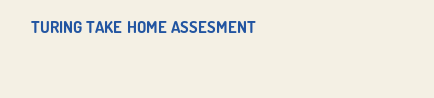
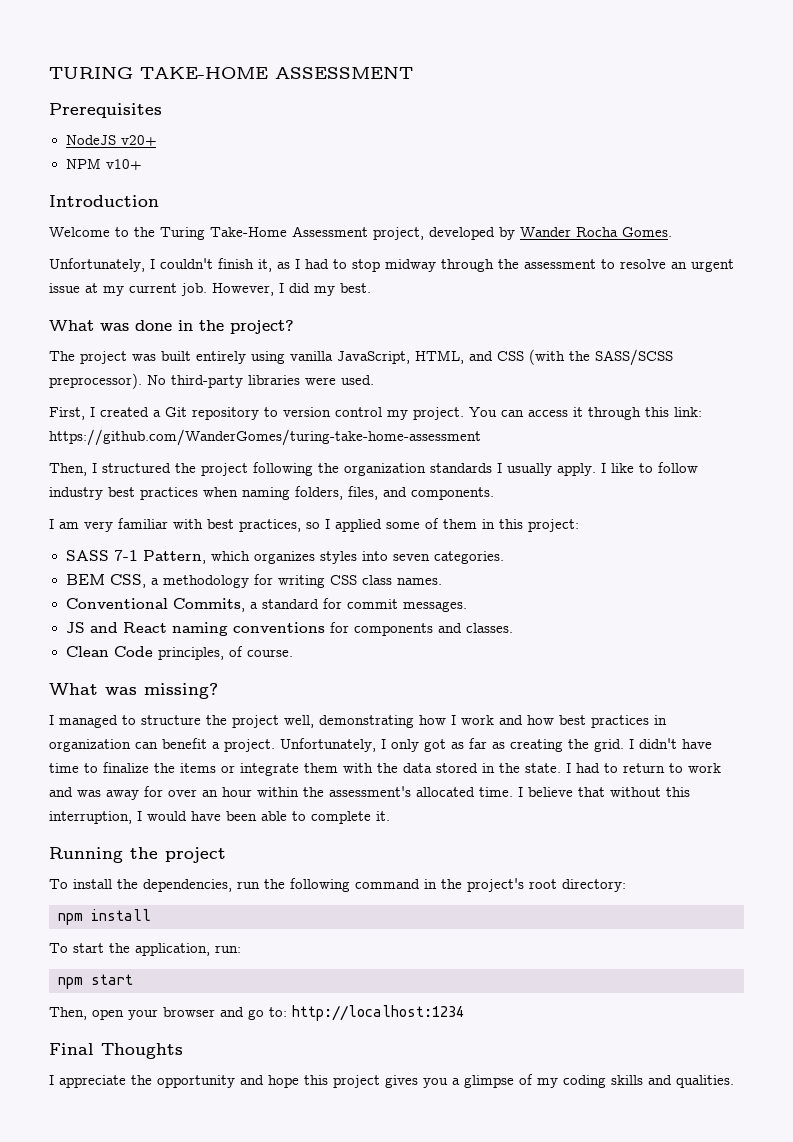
- TURING TAKE HOME ASSESMENT
+ TURING TAKE-HOME ASSESSMENT
+ Prerequisites
+ NodeJS v20+
+ NPM v10+
+ Introduction
+ Welcome to the Turing Take-Home Assessment project, developed by Wander Rocha Gomes.
+ Unfortunately, I couldn't finish it, as I had to stop midway through the assessment to resolve an urgent issue at my current job. However, I did my best.
+ What was done in the project?
+ The project was built entirely using vanilla JavaScript, HTML, and CSS (with the SASS/SCSS preprocessor). No third-party libraries were used.
+ First, I created a Git repository to version control my project. You can access it through this link: https://github.com/WanderGomes/turing-take-home-assessment
+ Then, I structured the project following the organization standards I usually apply. I like to follow industry best practices when naming folders, files, and components.
+ I am very familiar with best practices, so I applied some of them in this project:
+ SASS 7-1 Pattern, which organizes styles into seven categories.
+ BEM CSS, a methodology for writing CSS class names.
+ Conventional Commits, a standard for commit messages.
+ JS and React naming conventions for components and classes.
+ Clean Code principles, of course.
+ What was missing?
+ I managed to structure the project well, demonstrating how I work and how best practices in organization can benefit a project. Unfortunately, I only got as far as creating the grid. I didn't have time to finalize the items or integrate them with the data stored in the state. I had to return to work and was away for over an hour within the assessment's allocated time. I believe that without this interruption, I would have been able to complete it.
+ Running the project
+ To install the dependencies, run the following command in the project's root directory:
+ npm install
+ To start the application, run:
+ npm start
+ Then, open your browser and go to: http://localhost:1234
+ Final Thoughts
+ I appreciate the opportunity and hope this project gives you a glimpse of my coding skills and qualities.

